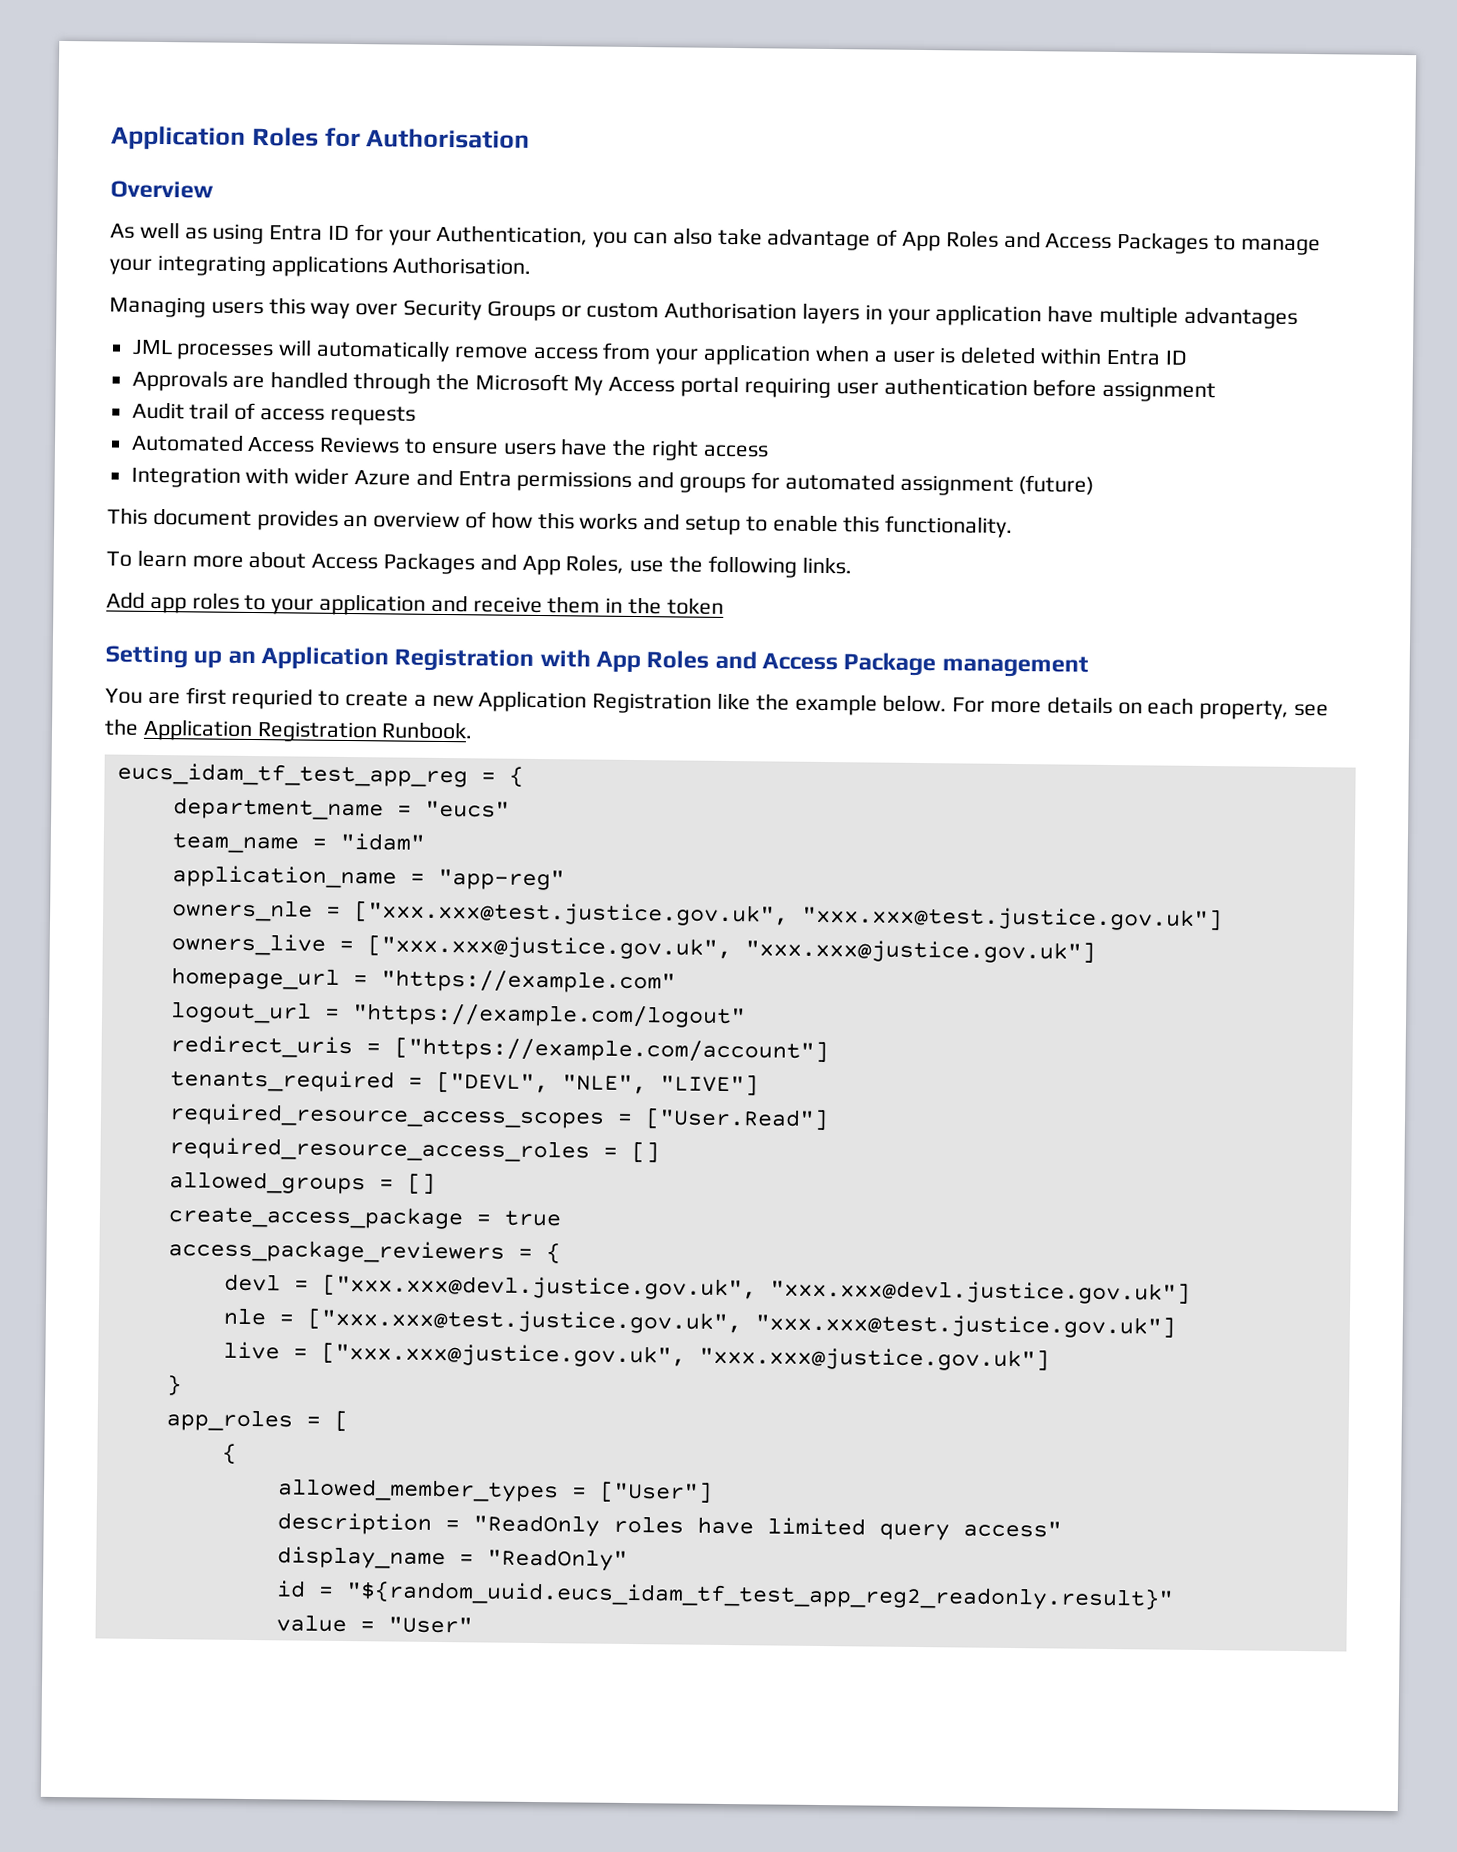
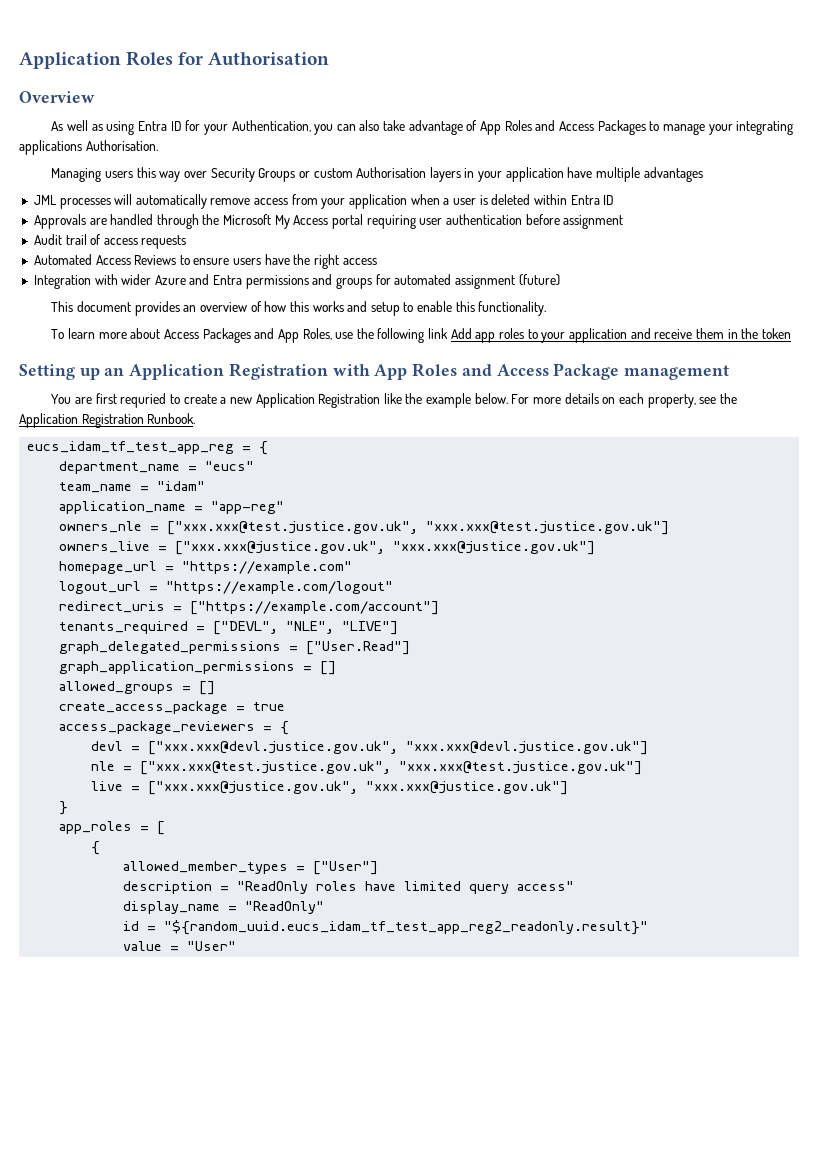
- To learn more about Access Packages and App Roles, use the following links.
- Add app roles to your application and receive them in the token
+ To learn more about Access Packages and App Roles, use the following link Add app roles to your application and receive them in the token
- required_resource_access_scopes = ["User.Read"]
+ graph_delegated_permissions = ["User.Read"]
- required_resource_access_roles = []
+ graph_application_permissions = []

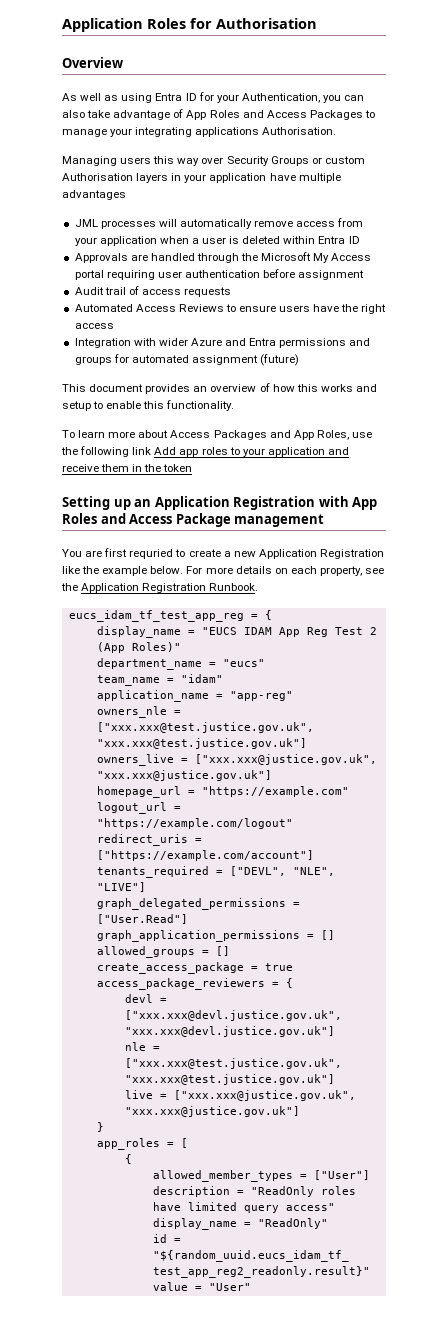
+ display_name = "EUCS IDAM App Reg Test 2 (App Roles)"

